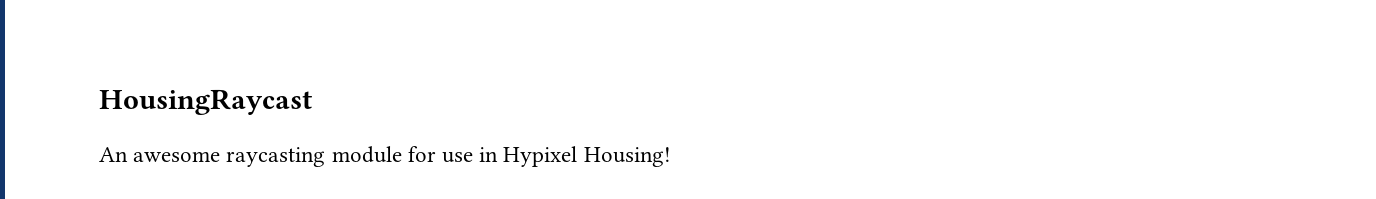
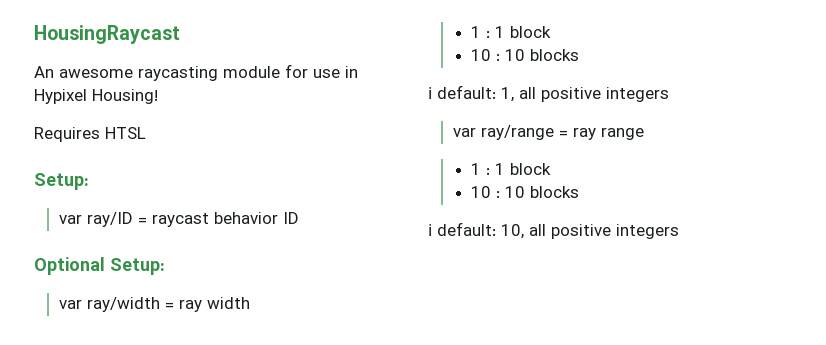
+ Requires HTSL
+ Setup:
+ var ray/ID = raycast behavior ID
+ Optional Setup:
+ var ray/width = ray width
+ 1 : 1 block
+ 10 : 10 blocks
+ ℹ default: 1, all positive integers
+ var ray/range = ray range
+ 1 : 1 block
+ 10 : 10 blocks
+ ℹ default: 10, all positive integers

